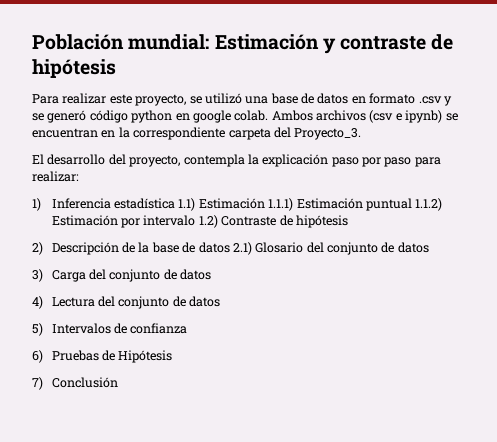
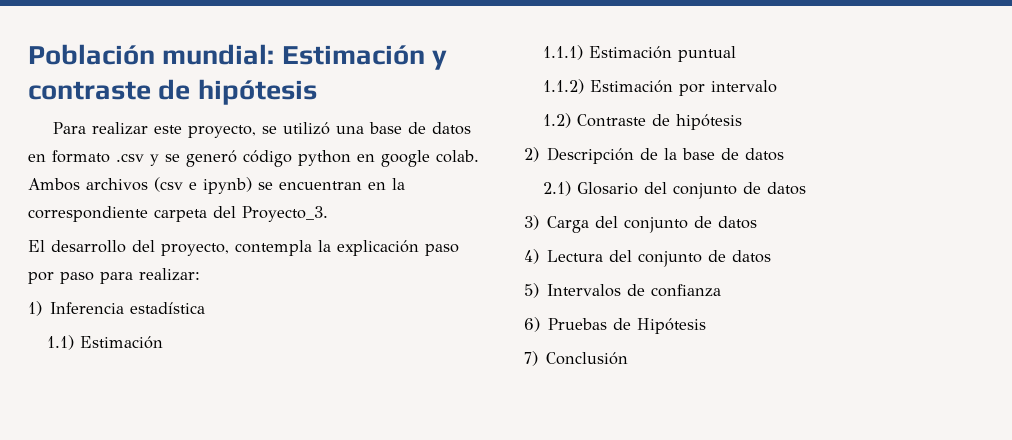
- 1) Inferencia estadística 1.1) Estimación 1.1.1) Estimación puntual 1.1.2) Estimación por intervalo 1.2) Contraste de hipótesis
+ 1) Inferencia estadística
+ 1.1) Estimación
+ 1.1.1) Estimación puntual
+ 1.1.2) Estimación por intervalo
+ 1.2) Contraste de hipótesis
- 2) Descripción de la base de datos 2.1) Glosario del conjunto de datos
+ 2) Descripción de la base de datos
+ 2.1) Glosario del conjunto de datos

